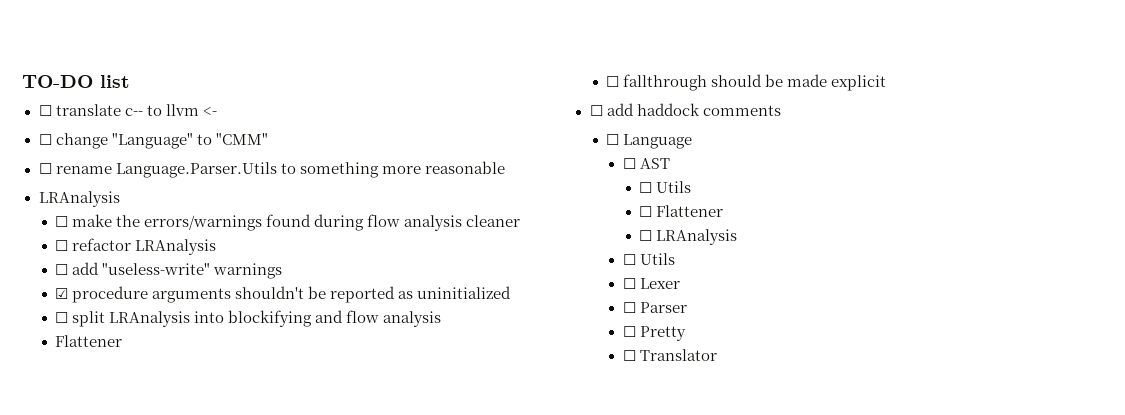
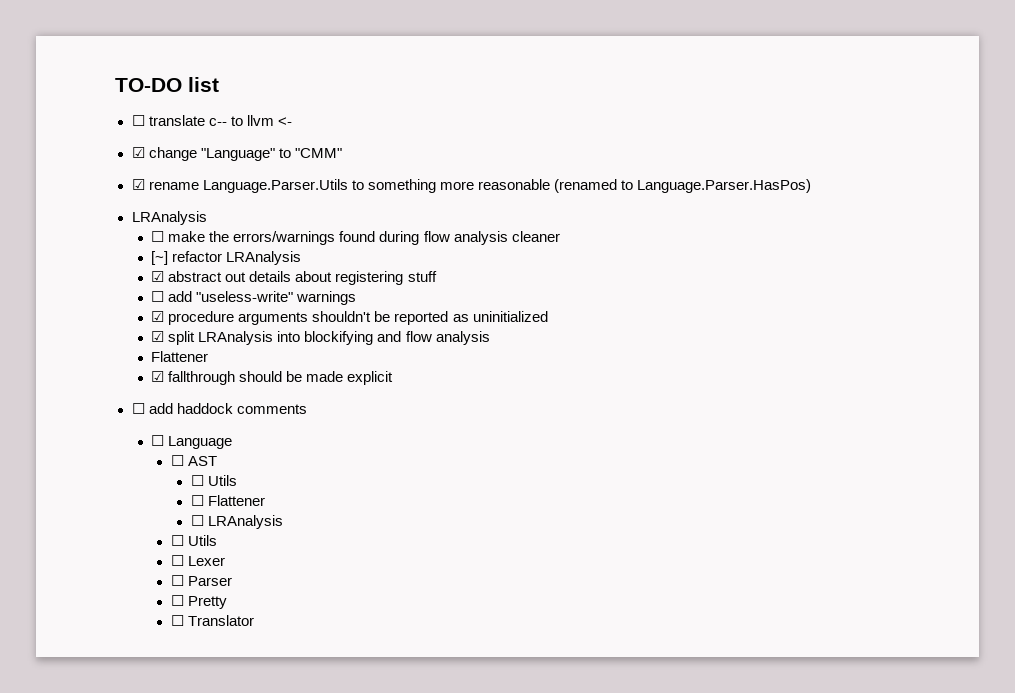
- ☐ change "Language" to "CMM"
+ ☑ change "Language" to "CMM"
- ☐ rename Language.Parser.Utils to something more reasonable
+ ☑ rename Language.Parser.Utils to something more reasonable (renamed to Language.Parser.HasPos)
- ☐ refactor LRAnalysis
+ [~] refactor LRAnalysis
+ ☑ abstract out details about registering stuff
- ☐ split LRAnalysis into blockifying and flow analysis
+ ☑ split LRAnalysis into blockifying and flow analysis
- ☐ fallthrough should be made explicit
+ ☑ fallthrough should be made explicit

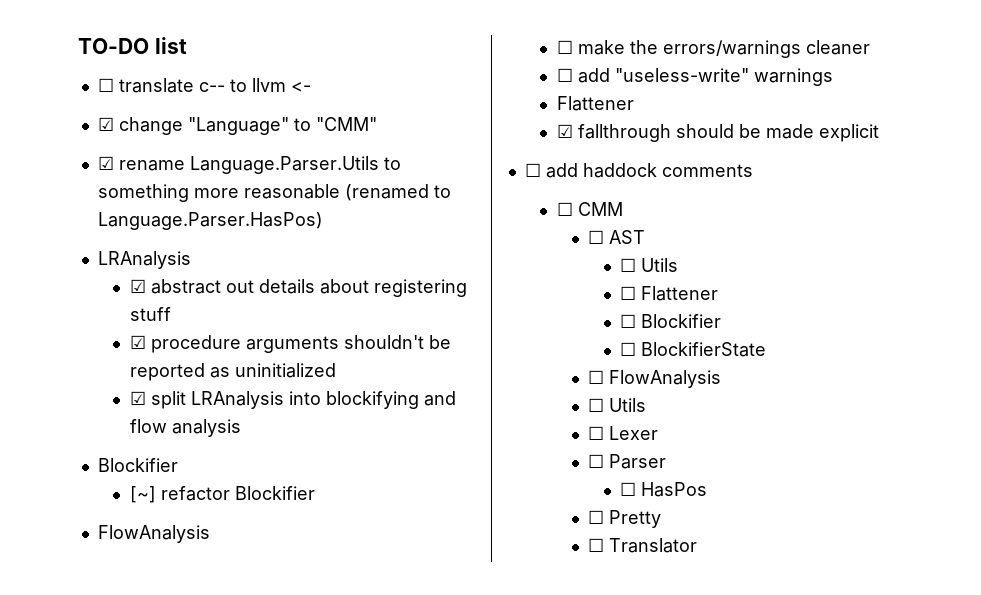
- ☐ make the errors/warnings found during flow analysis cleaner
- [~] refactor LRAnalysis
- ☐ add "useless-write" warnings
  ☑ split LRAnalysis into blockifying and flow analysis
+ Blockifier
+ [~] refactor Blockifier
+ FlowAnalysis
+ ☐ make the errors/warnings cleaner
+ ☐ add "useless-write" warnings
- ☐ Language
+ ☐ CMM
- ☐ LRAnalysis
+ ☐ Blockifier
+ ☐ BlockifierState
+ ☐ FlowAnalysis
+ ☐ HasPos

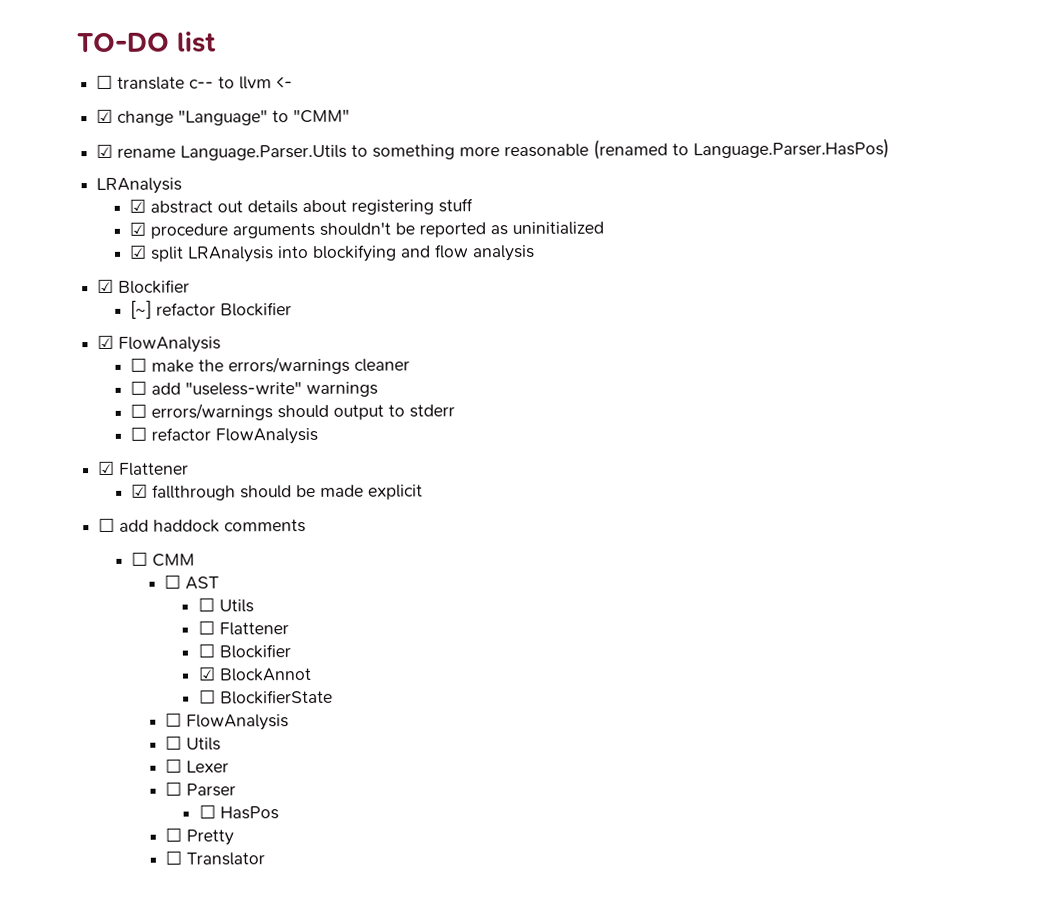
  ☑ split LRAnalysis into blockifying and flow analysis
- Blockifier
+ ☑ Blockifier
  [~] refactor Blockifier
- FlowAnalysis
+ ☑ FlowAnalysis
  ☐ add "useless-write" warnings
- Flattener
+ ☐ errors/warnings should output to stderr
+ ☐ refactor FlowAnalysis
+ ☑ Flattener
+ ☑ BlockAnnot

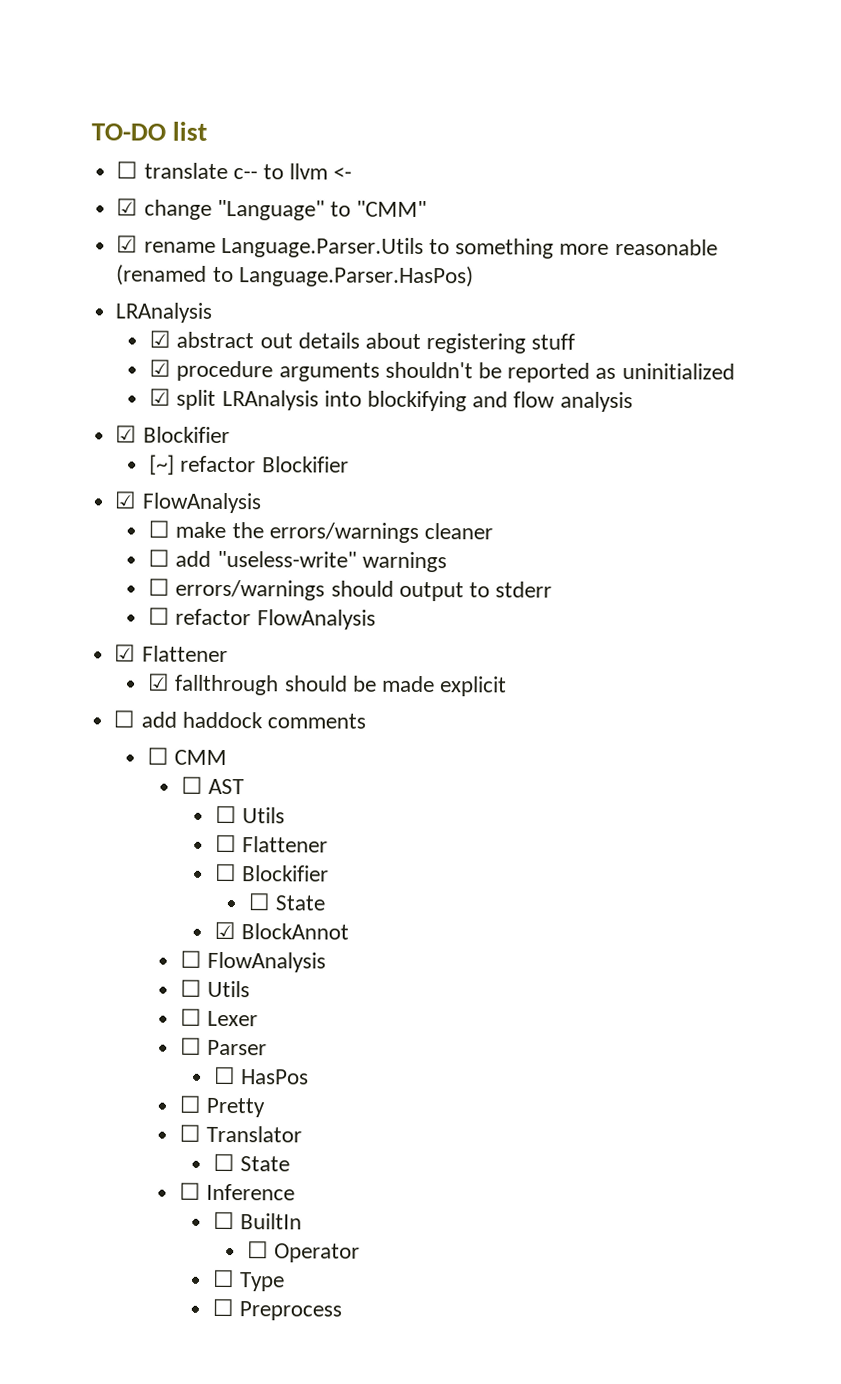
  ☐ Blockifier
+ ☐ State
- ☐ BlockifierState
  ☐ Translator
+ ☐ State
+ ☐ Inference
+ ☐ BuiltIn
+ ☐ Operator
+ ☐ Type
+ ☐ Preprocess

